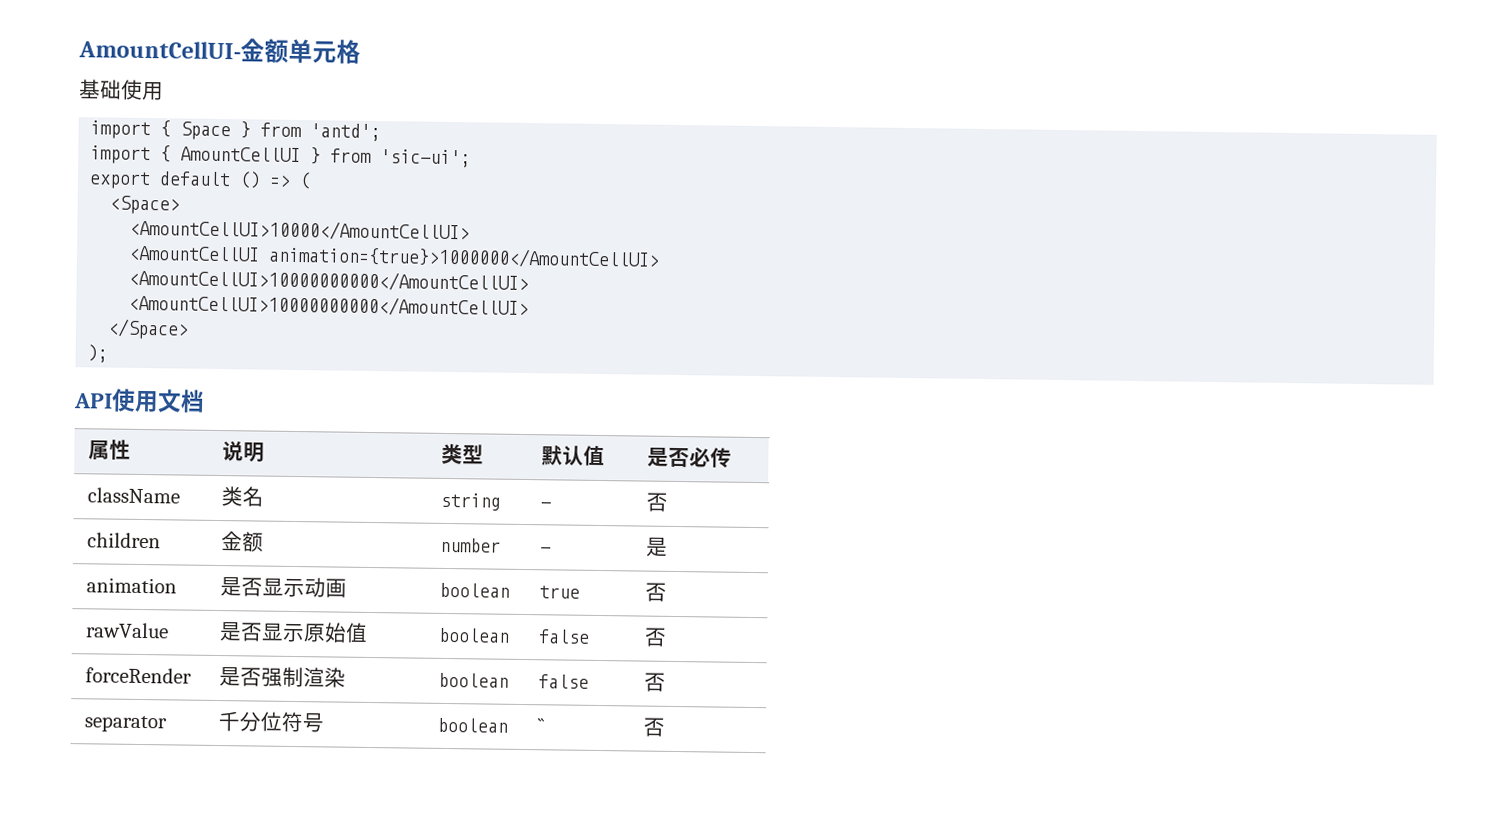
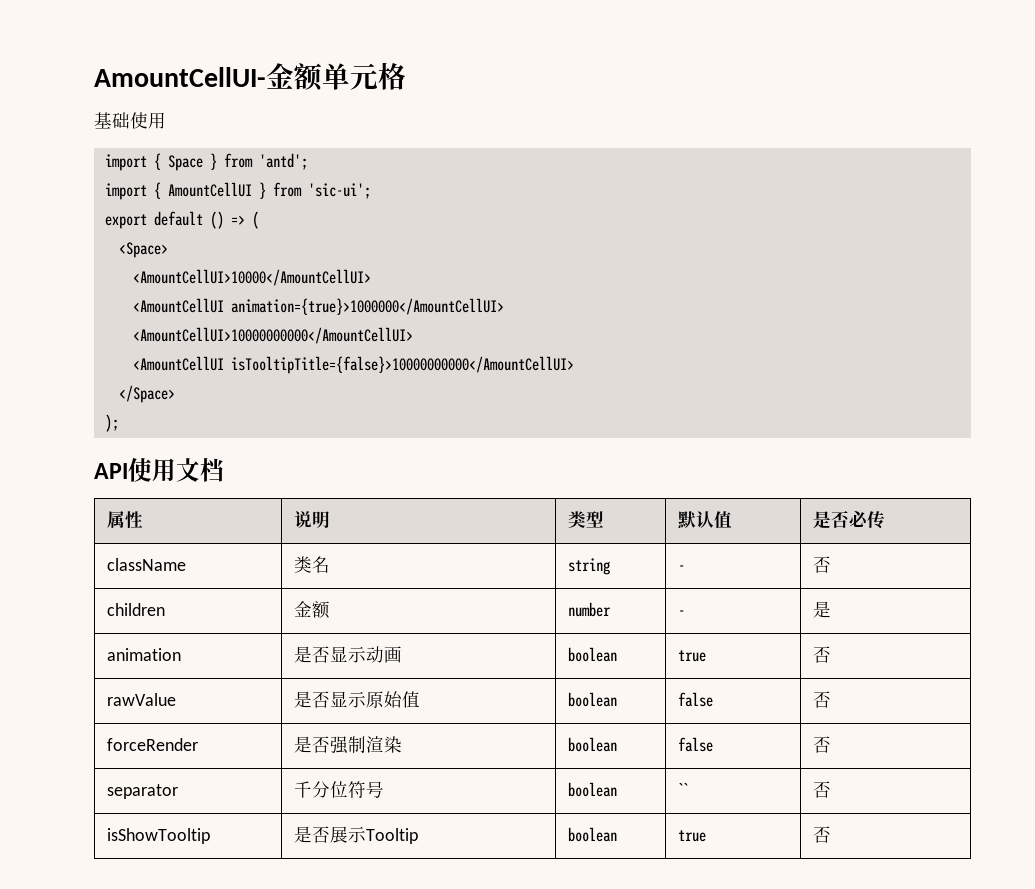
  <AmountCellUI animation={true}>1000000</AmountCellUI>
  <AmountCellUI>10000000000</AmountCellUI>
- <AmountCellUI>10000000000</AmountCellUI>
+ <AmountCellUI isTooltipTitle={false}>10000000000</AmountCellUI>
+ isShowTooltip | 是否展示Tooltip | boolean | true | 否

